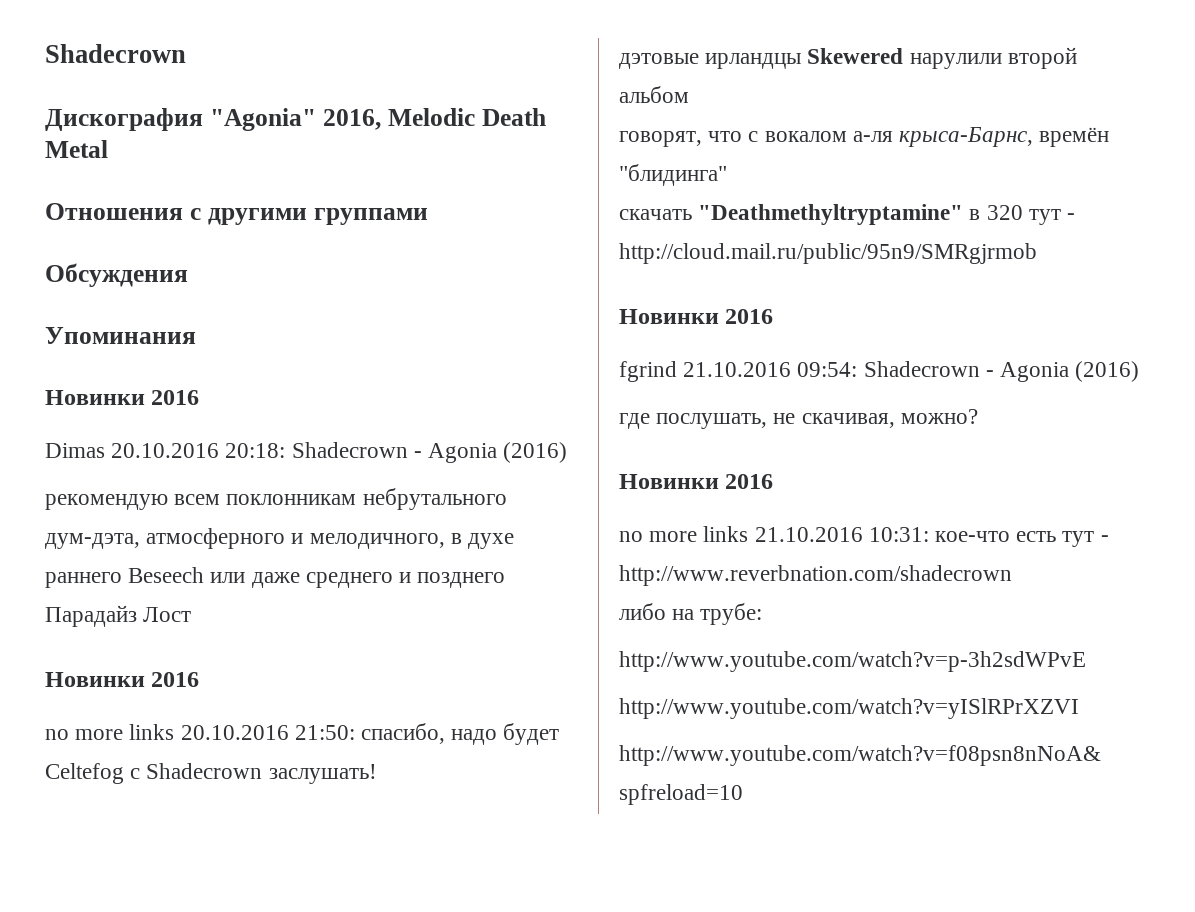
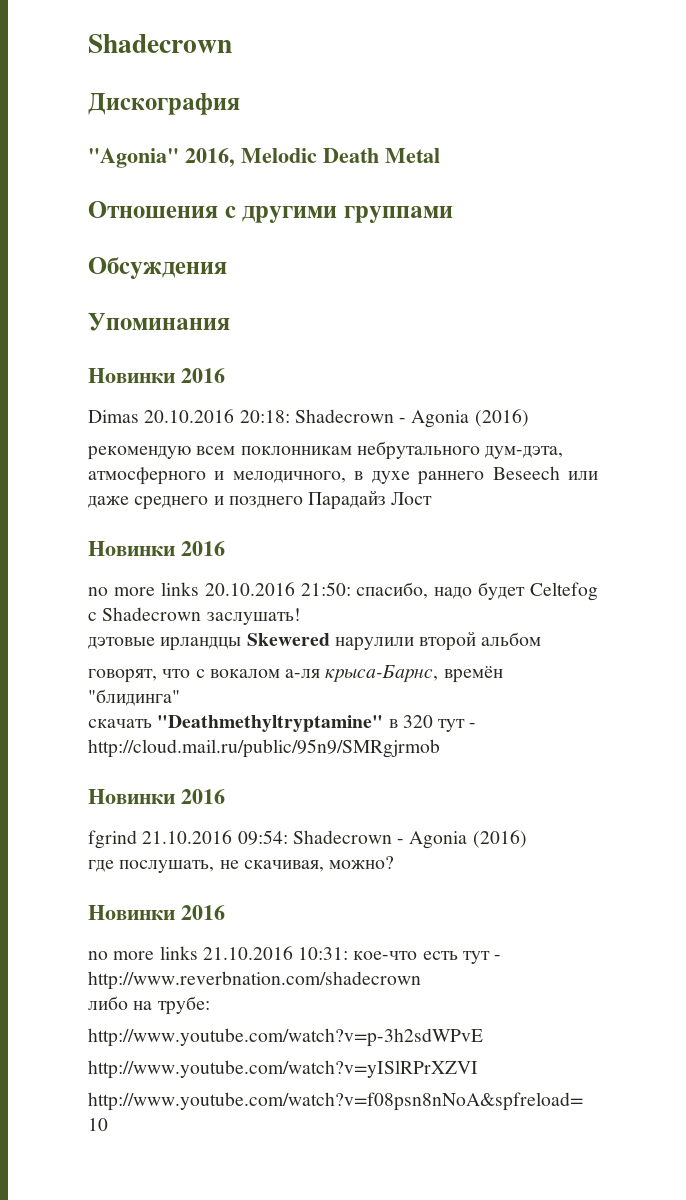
- Дискография "Agonia" 2016, Melodic Death Metal
+ Дискография
+ "Agonia" 2016, Melodic Death Metal

